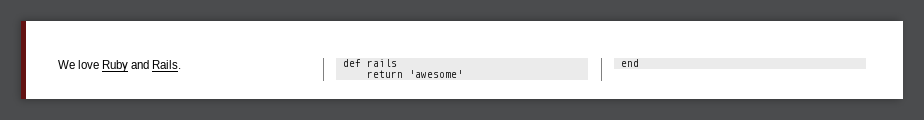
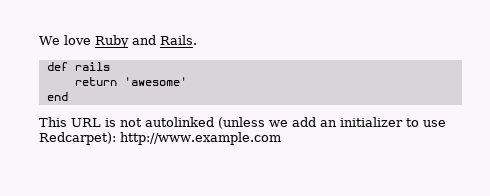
+ This URL is not autolinked (unless we add an initializer to use Redcarpet): http://www.example.com

